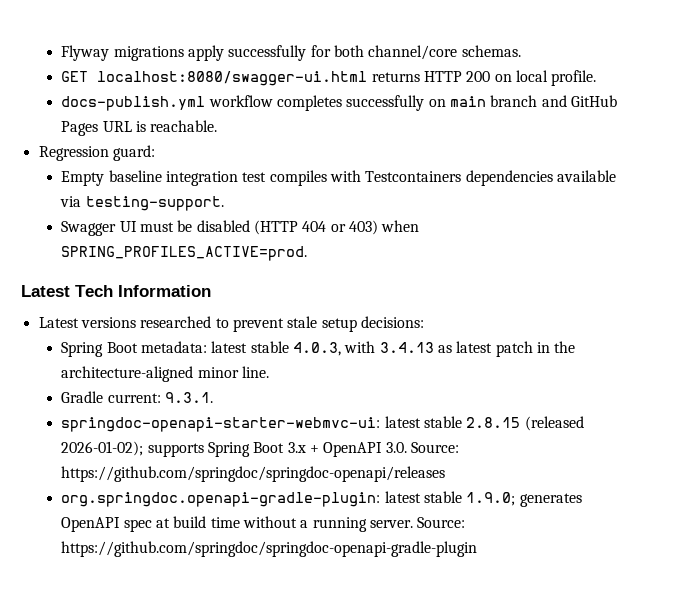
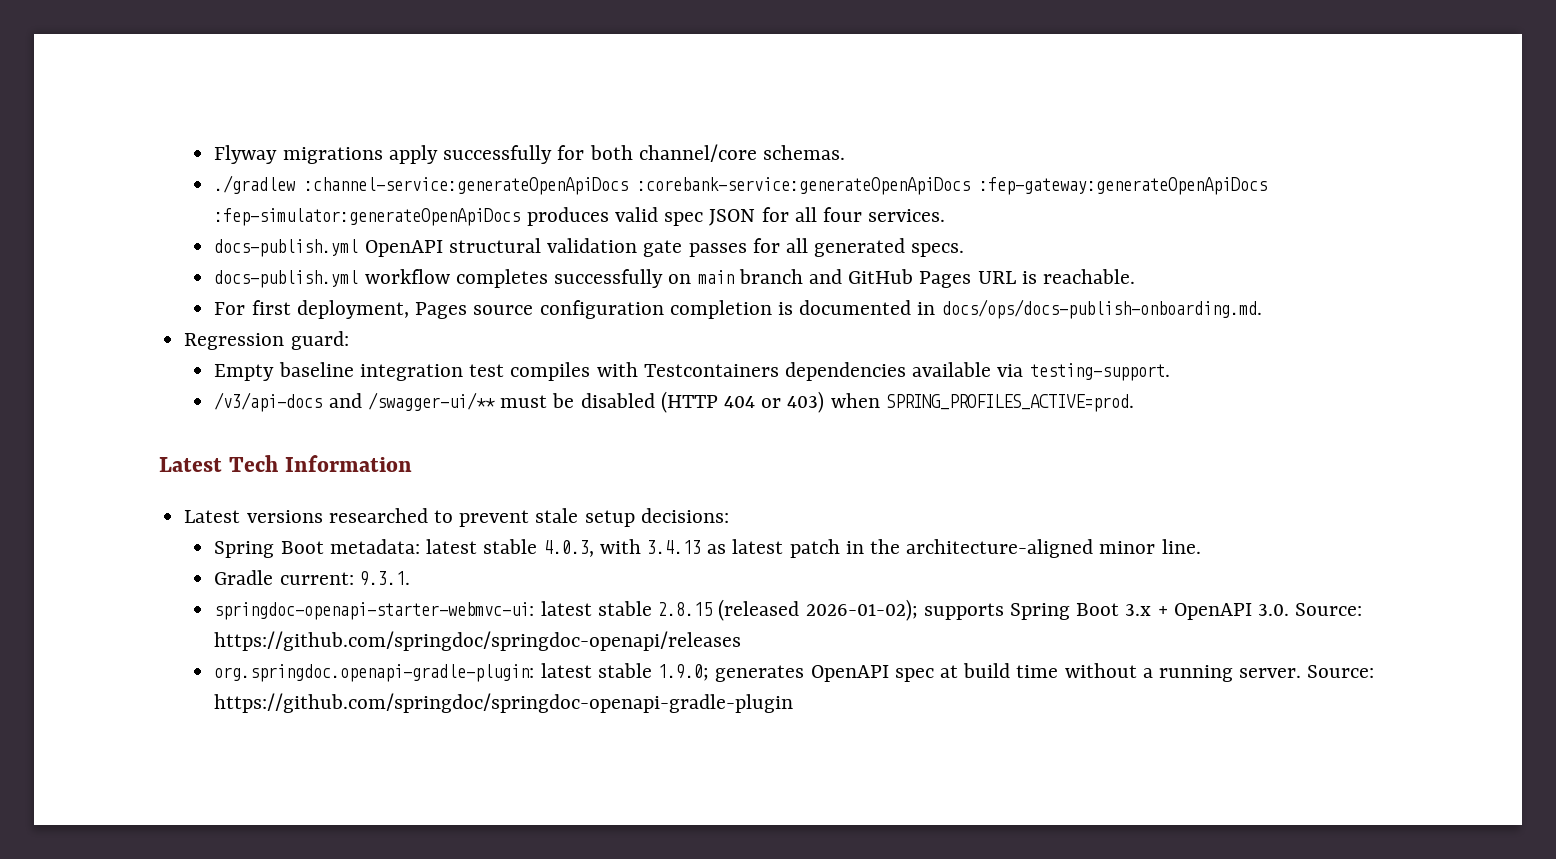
- GET localhost:8080/swagger-ui.html returns HTTP 200 on local profile.
+ ./gradlew :channel-service:generateOpenApiDocs :corebank-service:generateOpenApiDocs :fep-gateway:generateOpenApiDocs :fep-simulator:generateOpenApiDocs produces valid spec JSON for all four services.
+ docs-publish.yml OpenAPI structural validation gate passes for all generated specs.
+ For first deployment, Pages source configuration completion is documented in docs/ops/docs-publish-onboarding.md.
- Swagger UI must be disabled (HTTP 404 or 403) when SPRING_PROFILES_ACTIVE=prod.
+ /v3/api-docs and /swagger-ui/** must be disabled (HTTP 404 or 403) when SPRING_PROFILES_ACTIVE=prod.

